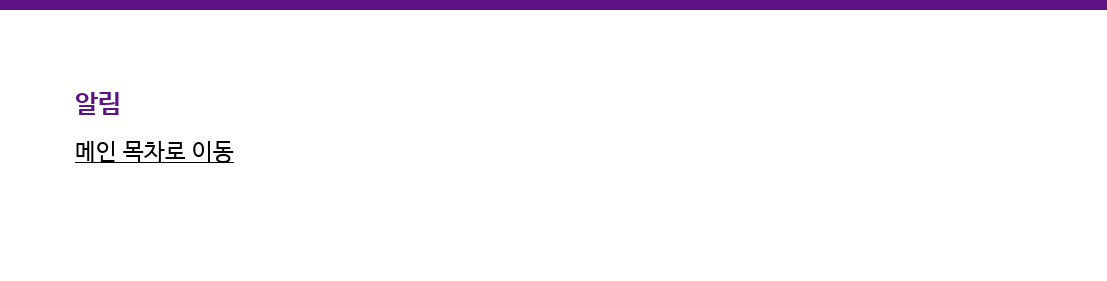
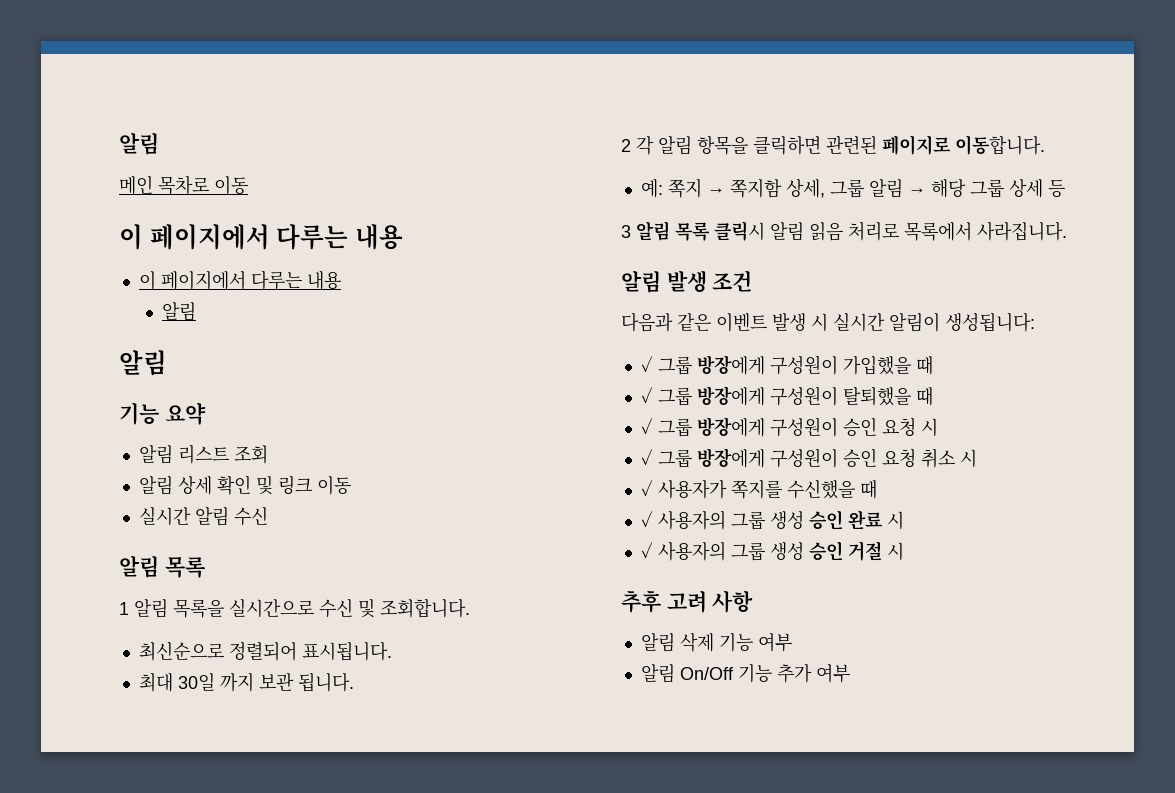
  메인 목차로 이동
+ 이 페이지에서 다루는 내용
+ 이 페이지에서 다루는 내용
+ 알림
+ 알림
+ 기능 요약
+ 알림 리스트 조회
+ 알림 상세 확인 및 링크 이동
+ 실시간 알림 수신
+ 알림 목록
+ 1 알림 목록을 실시간으로 수신 및 조회합니다.
+ 최신순으로 정렬되어 표시됩니다.
+ 최대 30일 까지 보관 됩니다.
+ 2 각 알림 항목을 클릭하면 관련된 페이지로 이동합니다.
+ 예: 쪽지 → 쪽지함 상세, 그룹 알림 → 해당 그룹 상세 등
+ 3 알림 목록 클릭시 알림 읽음 처리로 목록에서 사라집니다.
+ 알림 발생 조건
+ 다음과 같은 이벤트 발생 시 실시간 알림이 생성됩니다:
+ ✓ 그룹 방장에게 구성원이 가입했을 때
+ ✓ 그룹 방장에게 구성원이 탈퇴했을 때
+ ✓ 그룹 방장에게 구성원이 승인 요청 시
+ ✓ 그룹 방장에게 구성원이 승인 요청 취소 시
+ ✓ 사용자가 쪽지를 수신했을 때
+ ✓ 사용자의 그룹 생성 승인 완료 시
+ ✓ 사용자의 그룹 생성 승인 거절 시
+ 추후 고려 사항
+ 알림 삭제 기능 여부
+ 알림 On/Off 기능 추가 여부

